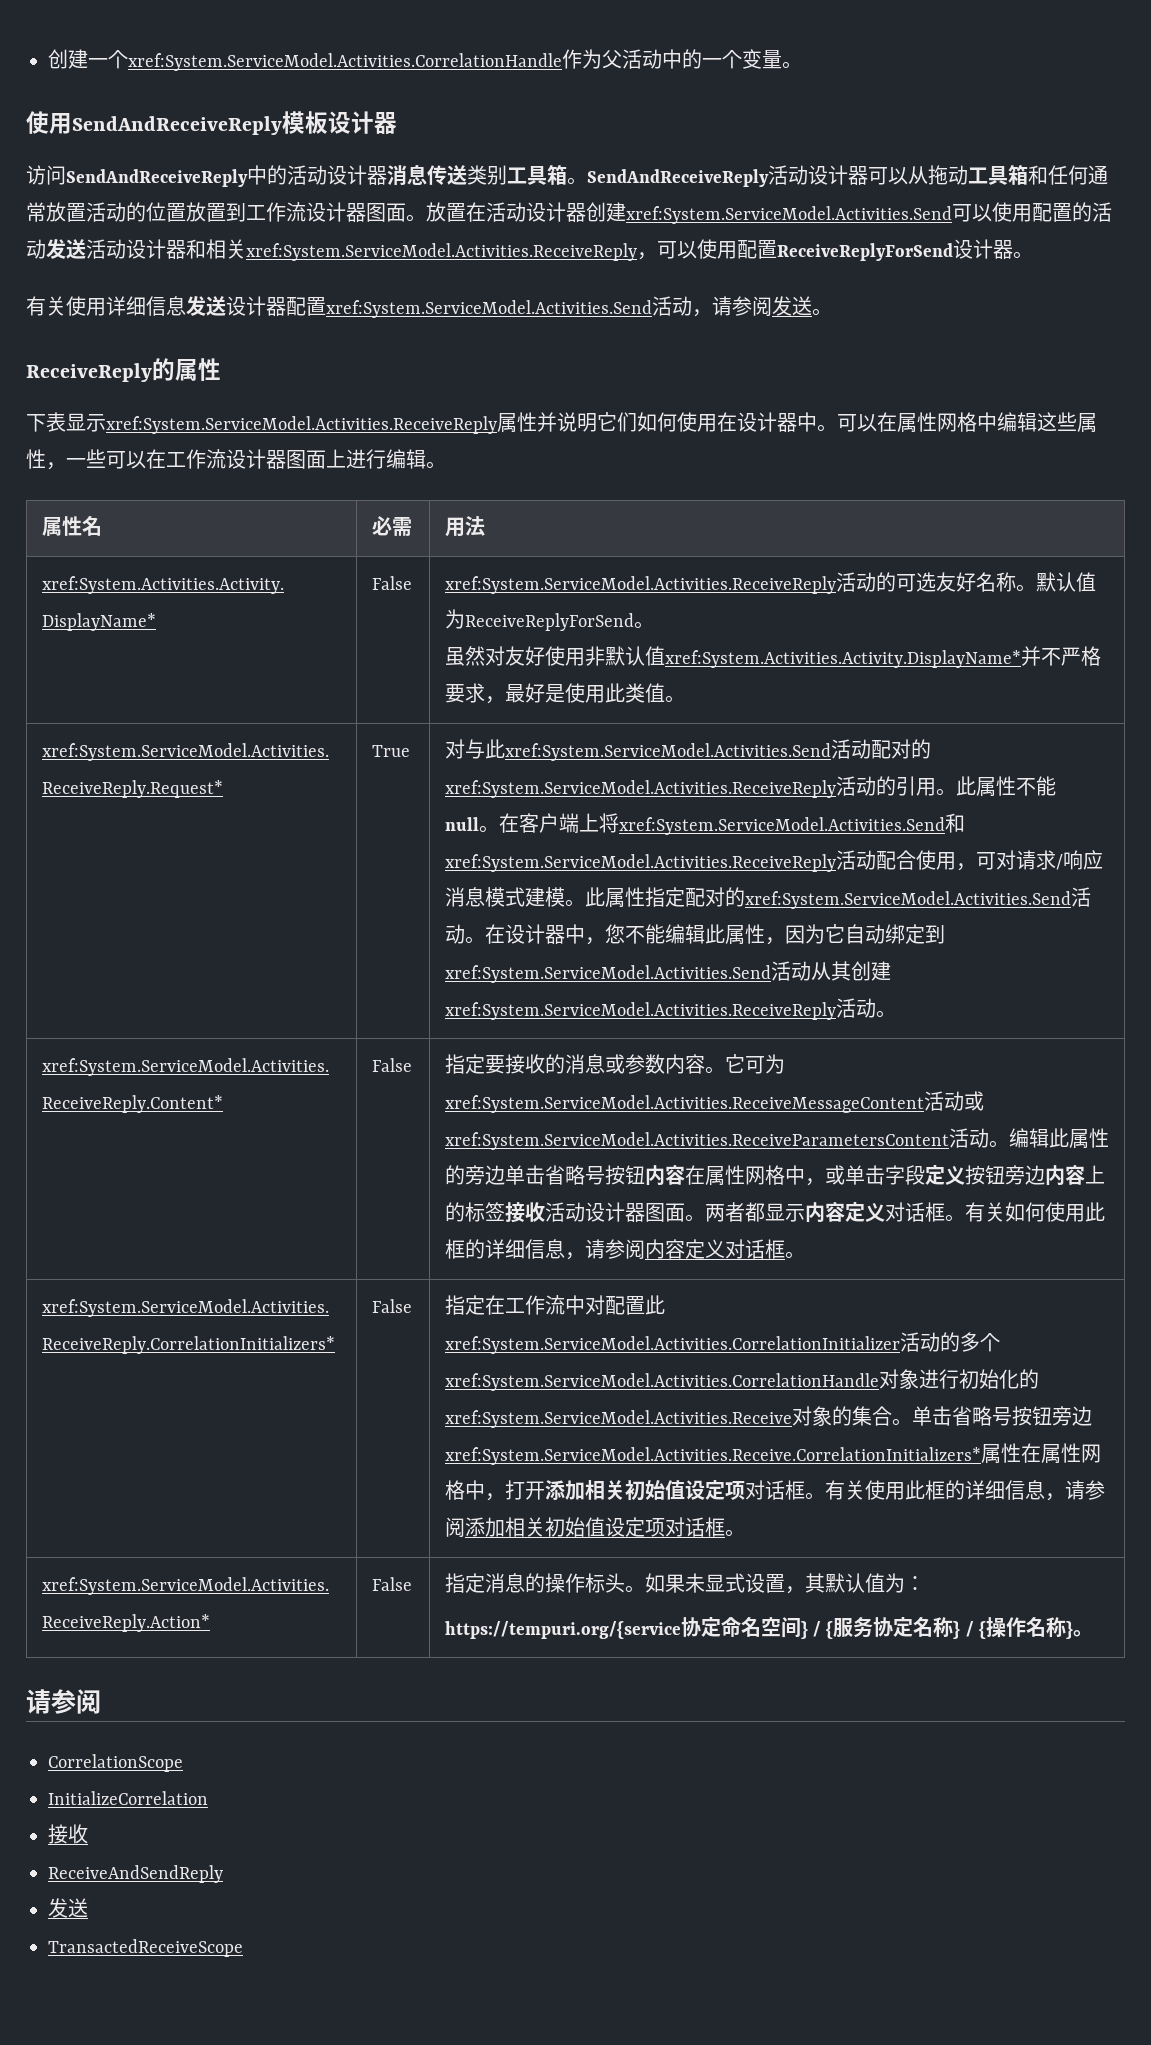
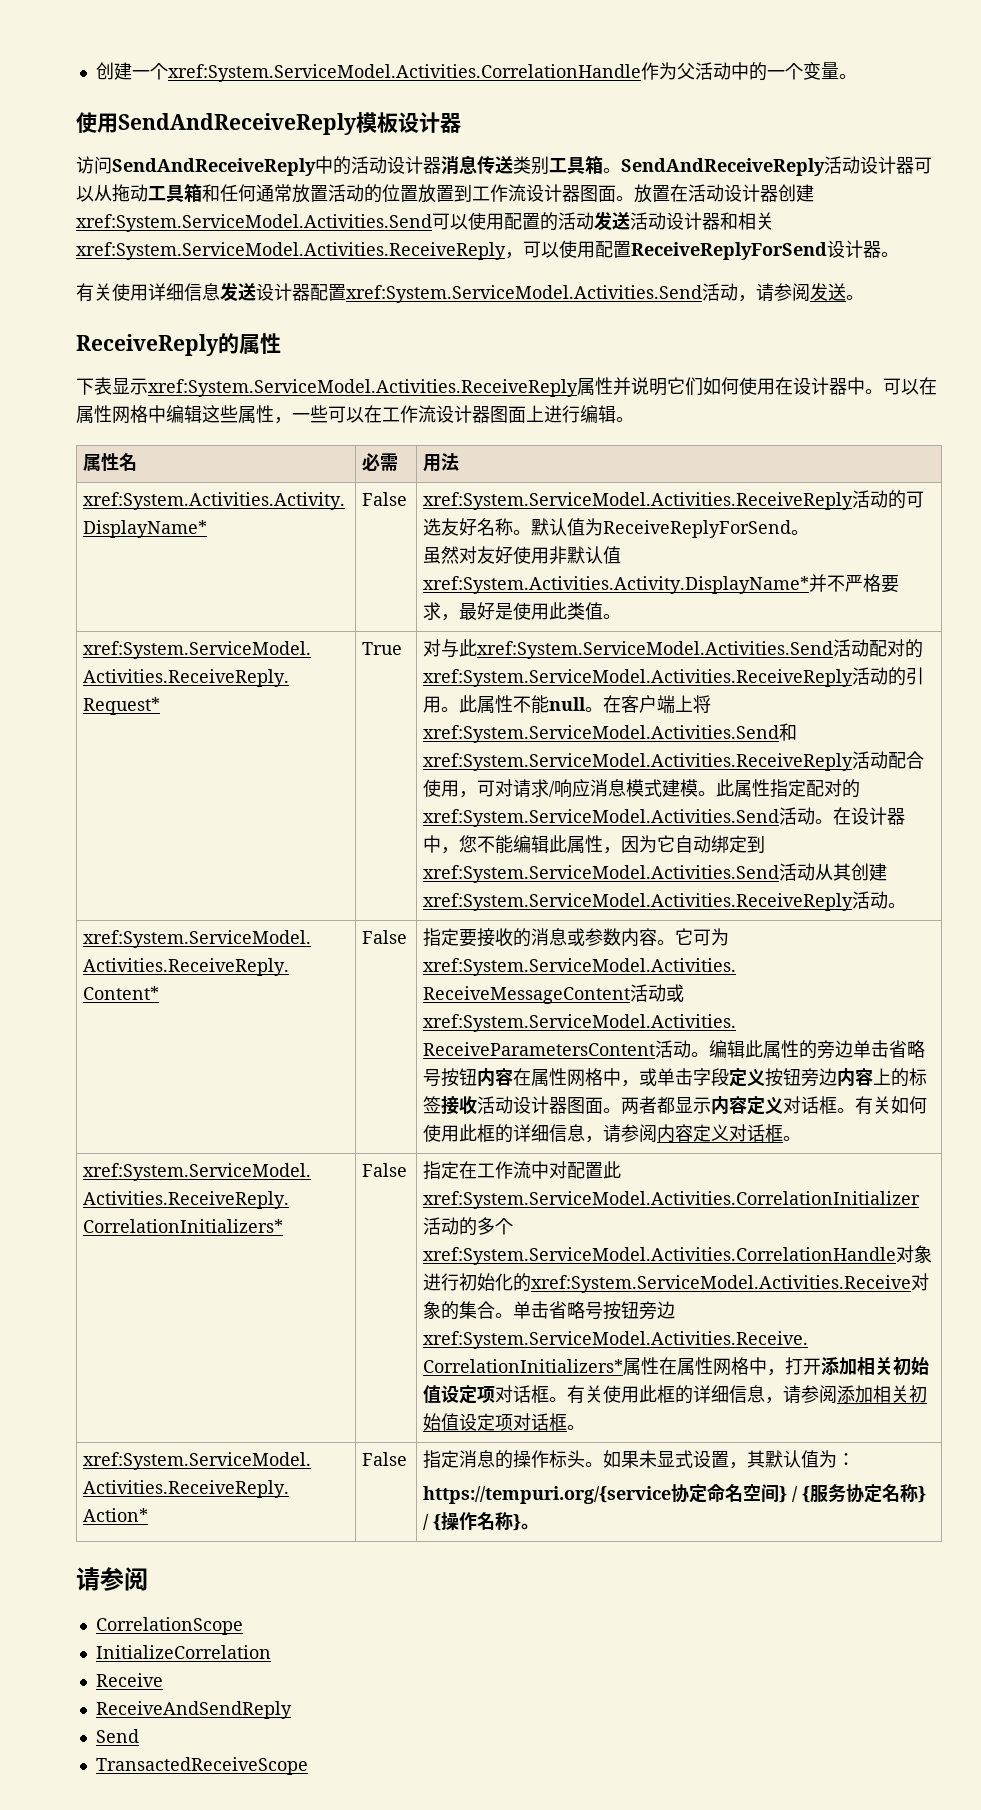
  InitializeCorrelation
- 接收
+ Receive
  ReceiveAndSendReply
- 发送
+ Send

